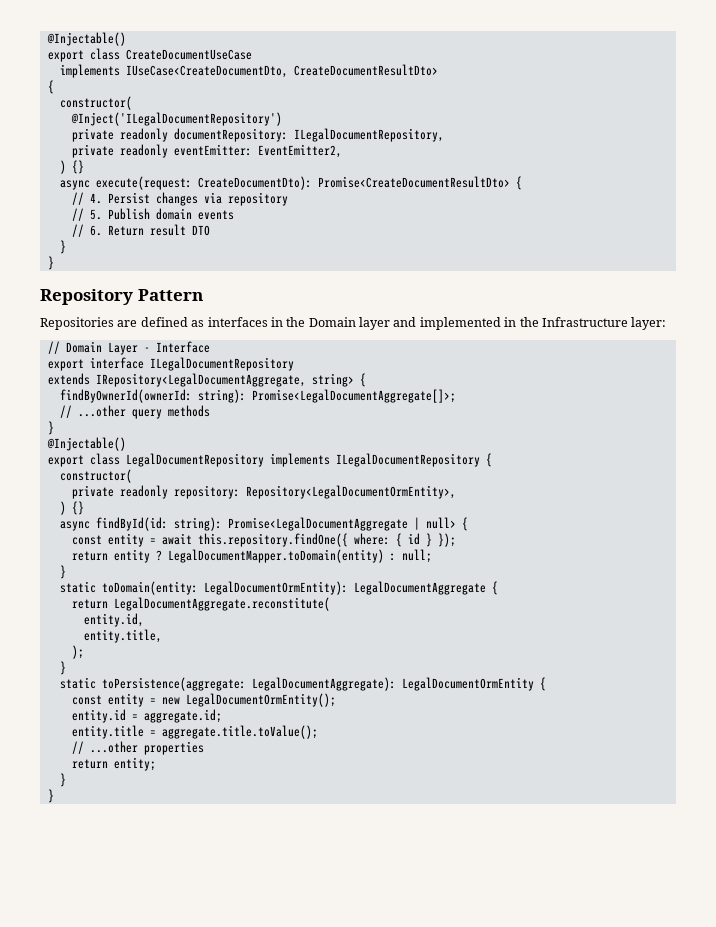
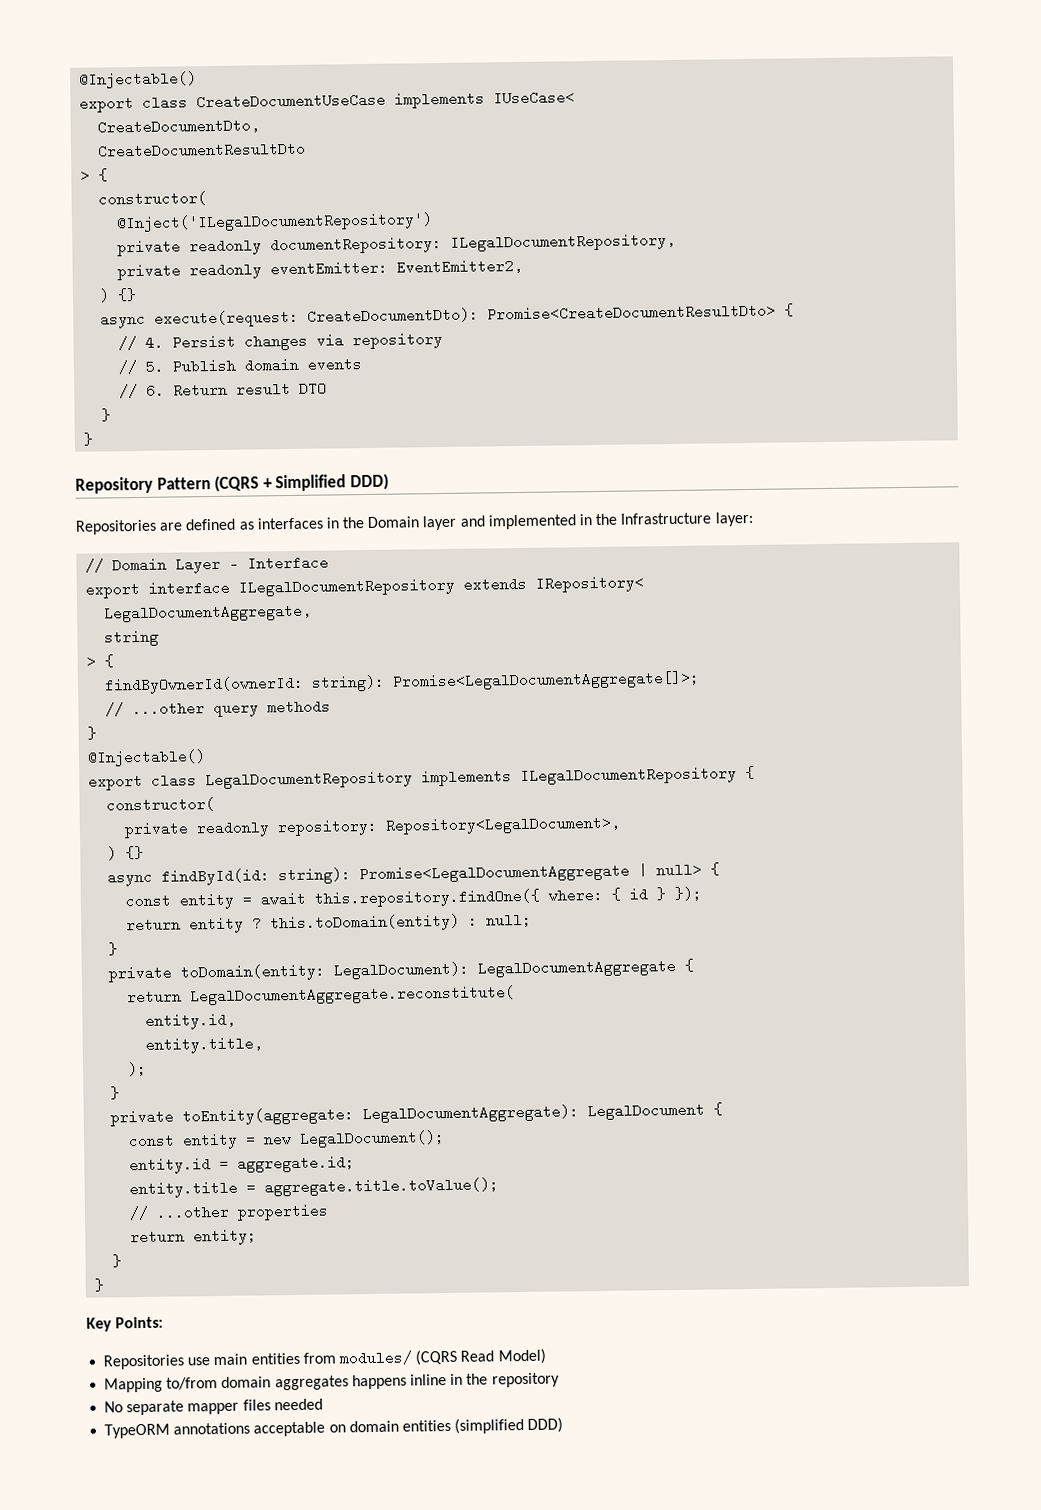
- export class CreateDocumentUseCase
- implements IUseCase<CreateDocumentDto, CreateDocumentResultDto>
- {
+ export class CreateDocumentUseCase implements IUseCase<
+ CreateDocumentDto,
+ CreateDocumentResultDto
+ > {
- Repository Pattern
+ Repository Pattern (CQRS + Simplified DDD)
- export interface ILegalDocumentRepository
- extends IRepository<LegalDocumentAggregate, string> {
+ export interface ILegalDocumentRepository extends IRepository<
+ LegalDocumentAggregate,
+ string
+ > {
- private readonly repository: Repository<LegalDocumentOrmEntity>,
+ private readonly repository: Repository<LegalDocument>,
- return entity ? LegalDocumentMapper.toDomain(entity) : null;
+ return entity ? this.toDomain(entity) : null;
- static toDomain(entity: LegalDocumentOrmEntity): LegalDocumentAggregate {
+ private toDomain(entity: LegalDocument): LegalDocumentAggregate {
- static toPersistence(aggregate: LegalDocumentAggregate): LegalDocumentOrmEntity {
+ private toEntity(aggregate: LegalDocumentAggregate): LegalDocument {
- const entity = new LegalDocumentOrmEntity();
+ const entity = new LegalDocument();
+ Key Points:
+ Repositories use main entities from modules/ (CQRS Read Model)
+ Mapping to/from domain aggregates happens inline in the repository
+ No separate mapper files needed
+ TypeORM annotations acceptable on domain entities (simplified DDD)

